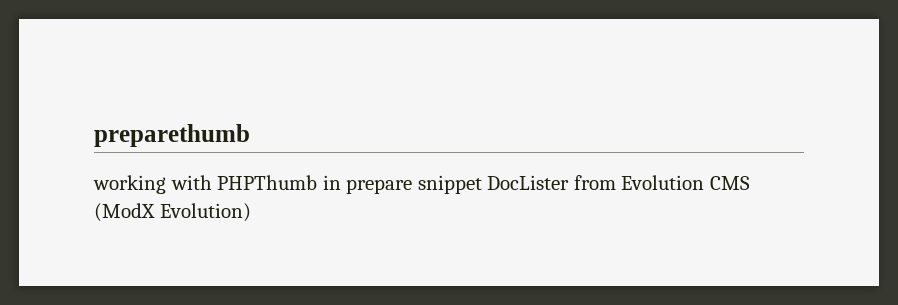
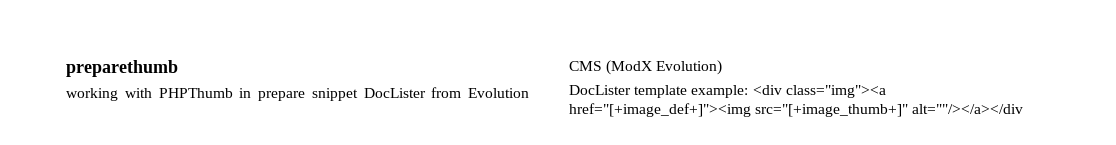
+ DocLister template example: <div class="img"><a href="[+image_def+]"><img src="[+image_thumb+]" alt=""/></a></div

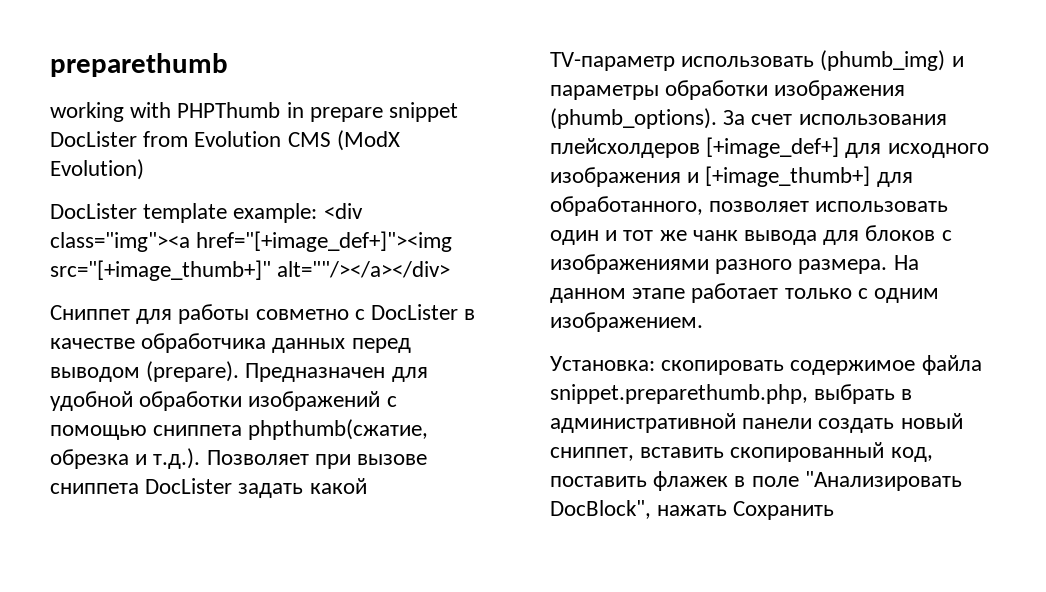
- DocLister template example: <div class="img"><a href="[+image_def+]"><img src="[+image_thumb+]" alt=""/></a></div
+ DocLister template example: <div class="img"><a href="[+image_def+]"><img src="[+image_thumb+]" alt=""/></a></div>
+ Сниппет для работы совметно с DocLister в качестве обработчика данных перед выводом (prepare). Предназначен для удобной обработки изображений с помощью сниппета phpthumb(сжатие, обрезка и т.д.). Позволяет при вызове сниппета DocLister задать какой TV-параметр использовать (phumb_img) и параметры обработки изображения (phumb_options). За счет использования плейсхолдеров [+image_def+] для исходного изображения и [+image_thumb+] для обработанного, позволяет использовать один и тот же чанк вывода для блоков с изображениями разного размера. На данном этапе работает только с одним изображением.
+ Установка: скопировать содержимое файла snippet.preparethumb.php, выбрать в административной панели создать новый сниппет, вставить скопированный код, поставить флажек в поле "Анализировать DocBlock", нажать Сохранить

